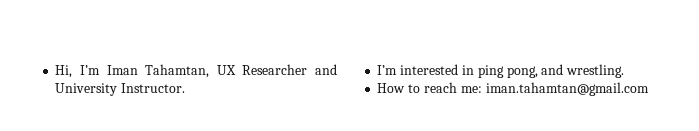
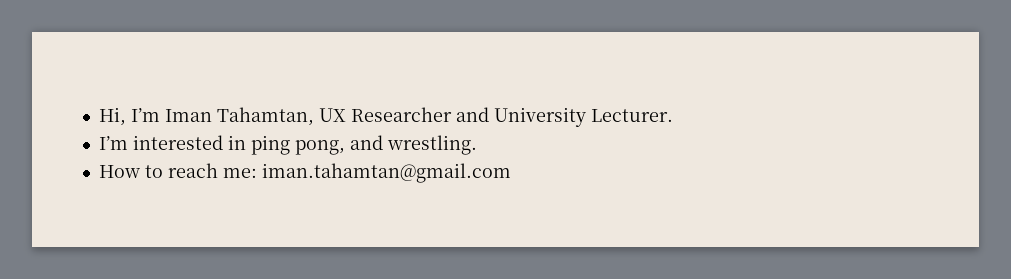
- Hi, I’m Iman Tahamtan, UX Researcher and University Instructor.
+ Hi, I’m Iman Tahamtan, UX Researcher and University Lecturer.

